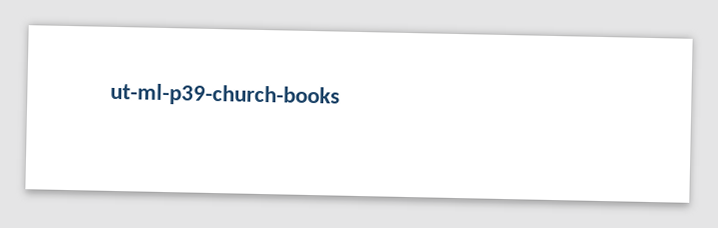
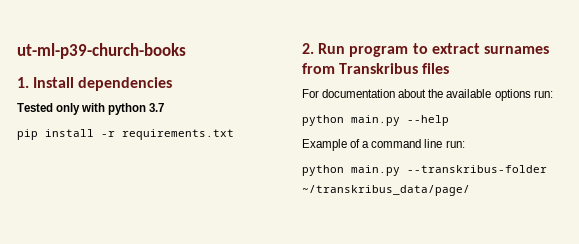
+ 1. Install dependencies
+ Tested only with python 3.7
+ pip install -r requirements.txt
+ 2. Run program to extract surnames from Transkribus files
+ For documentation about the available options run:
+ python main.py --help
+ Example of a command line run:
+ python main.py --transkribus-folder ~/transkribus_data/page/

